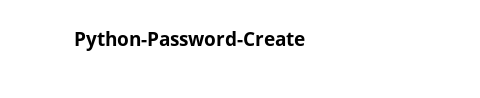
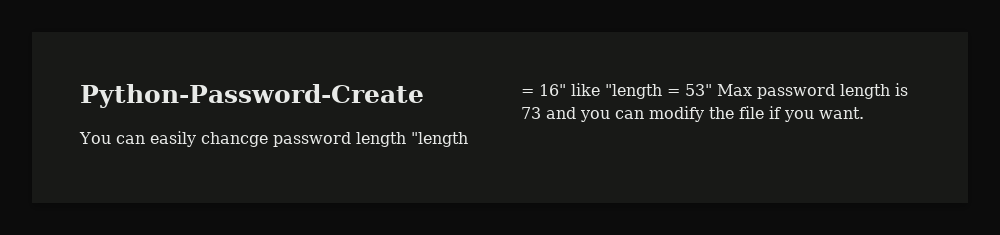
+ You can easily chancge password length "length = 16" like "length = 53" Max password length is 73 and you can modify the file if you want.

